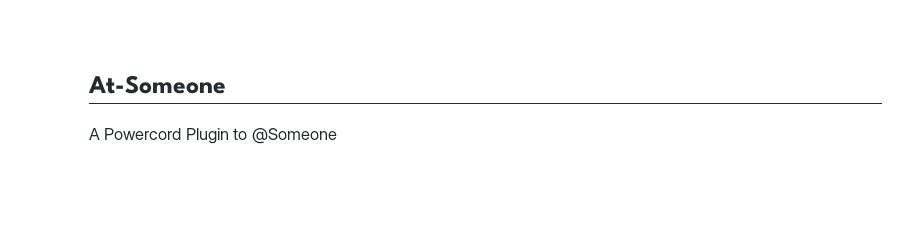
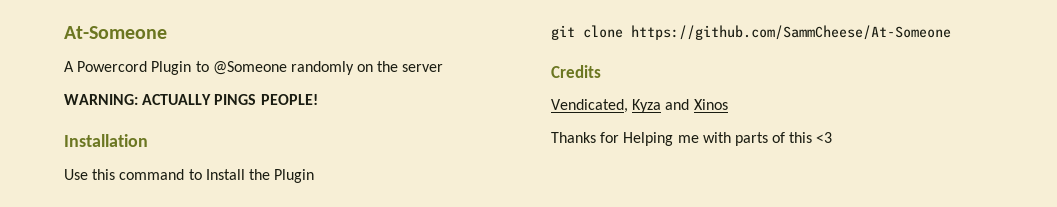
- A Powercord Plugin to @Someone
+ A Powercord Plugin to @Someone randomly on the server
+ WARNING: ACTUALLY PINGS PEOPLE!
+ Installation
+ Use this command to Install the Plugin
+ git clone https://github.com/SammCheese/At-Someone
+ Credits
+ Vendicated, Kyza and Xinos
+ Thanks for Helping me with parts of this <3

